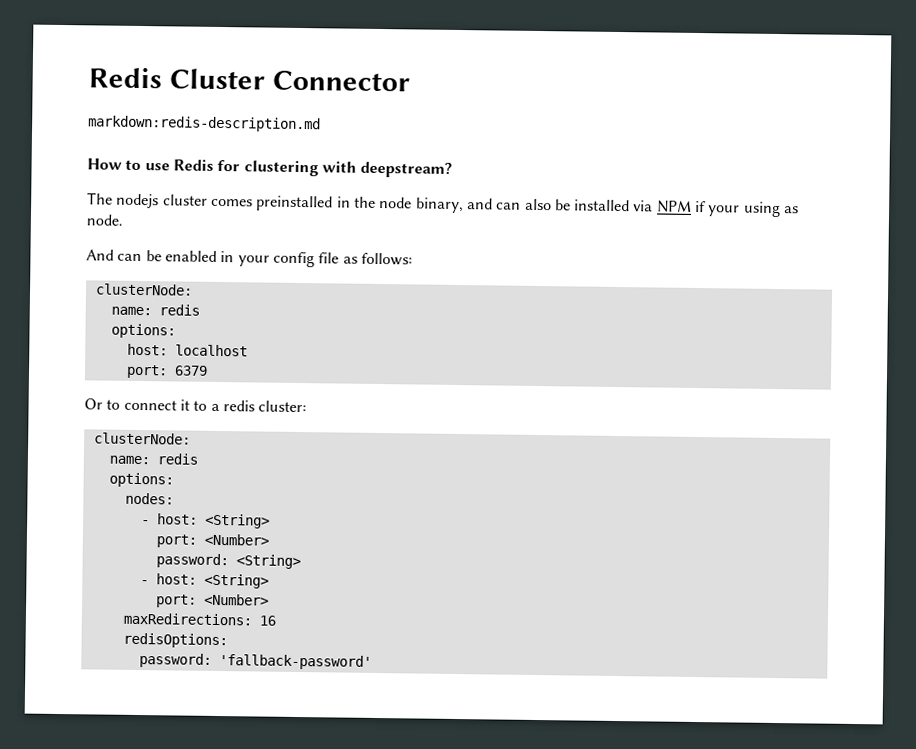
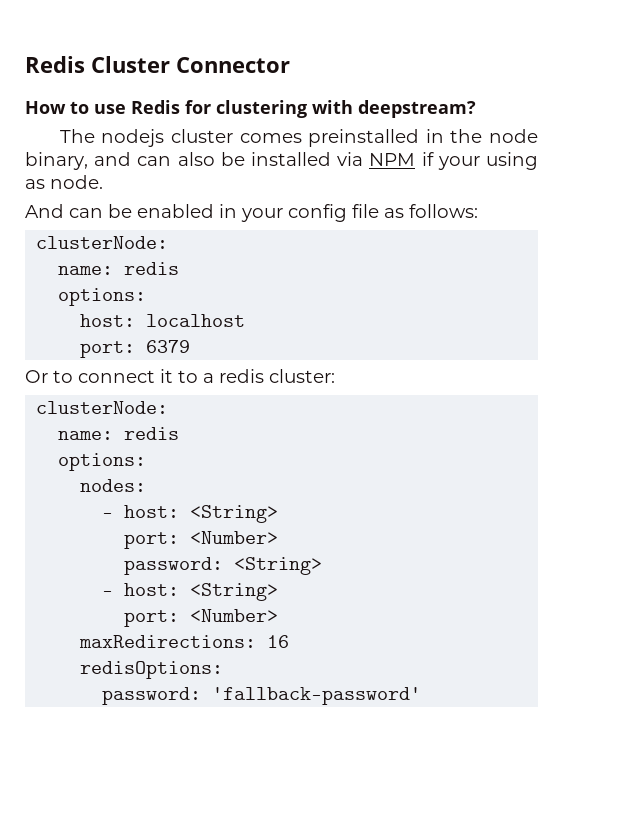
- markdown:redis-description.md

